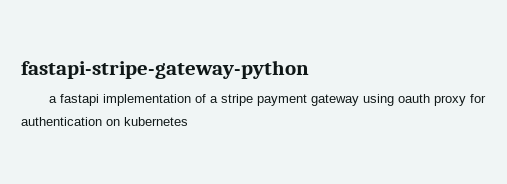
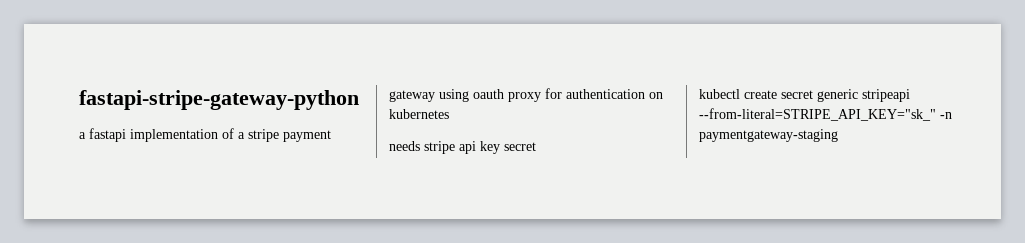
+ needs stripe api key secret
+ kubectl create secret generic stripeapi --from-literal=STRIPE_API_KEY="sk_" -n paymentgateway-staging

